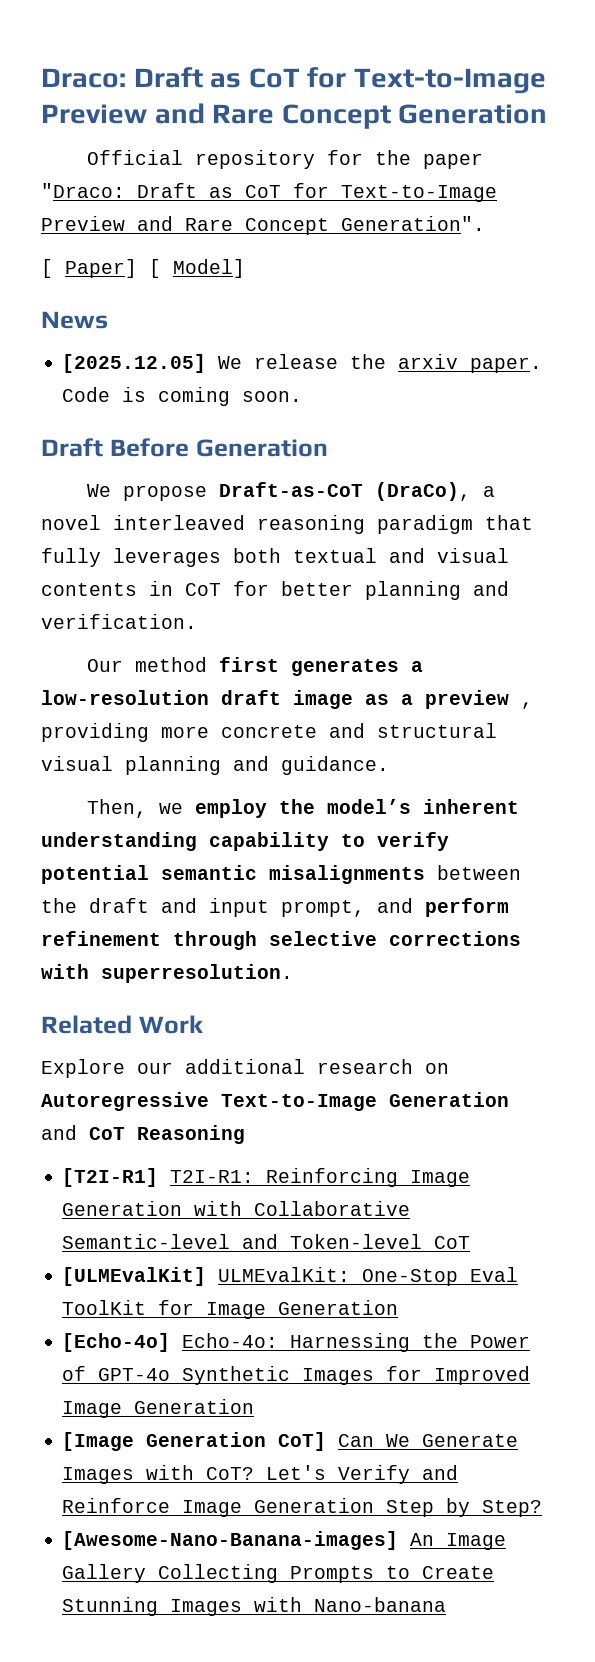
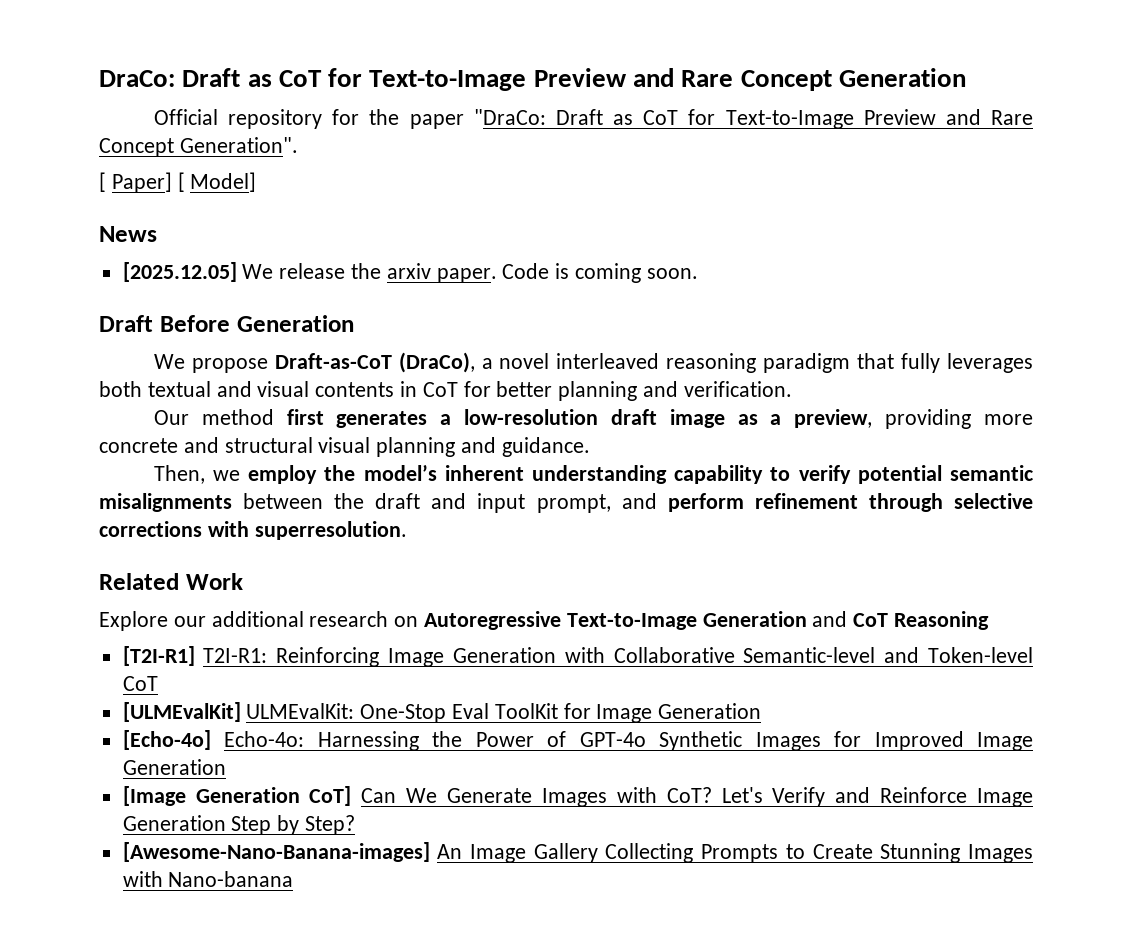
- Draco: Draft as CoT for Text-to-Image Preview and Rare Concept Generation
+ DraCo: Draft as CoT for Text-to-Image Preview and Rare Concept Generation
- Official repository for the paper "Draco: Draft as CoT for Text-to-Image Preview and Rare Concept Generation".
+ Official repository for the paper "DraCo: Draft as CoT for Text-to-Image Preview and Rare Concept Generation".
- Our method first generates a low-resolution draft image as a preview , providing more concrete and structural visual planning and guidance.
+ Our method first generates a low-resolution draft image as a preview, providing more concrete and structural visual planning and guidance.

